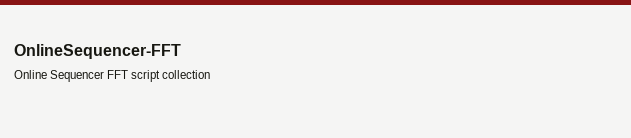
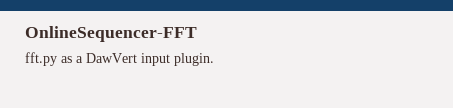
- Online Sequencer FFT script collection
+ fft.py as a DawVert input plugin.

